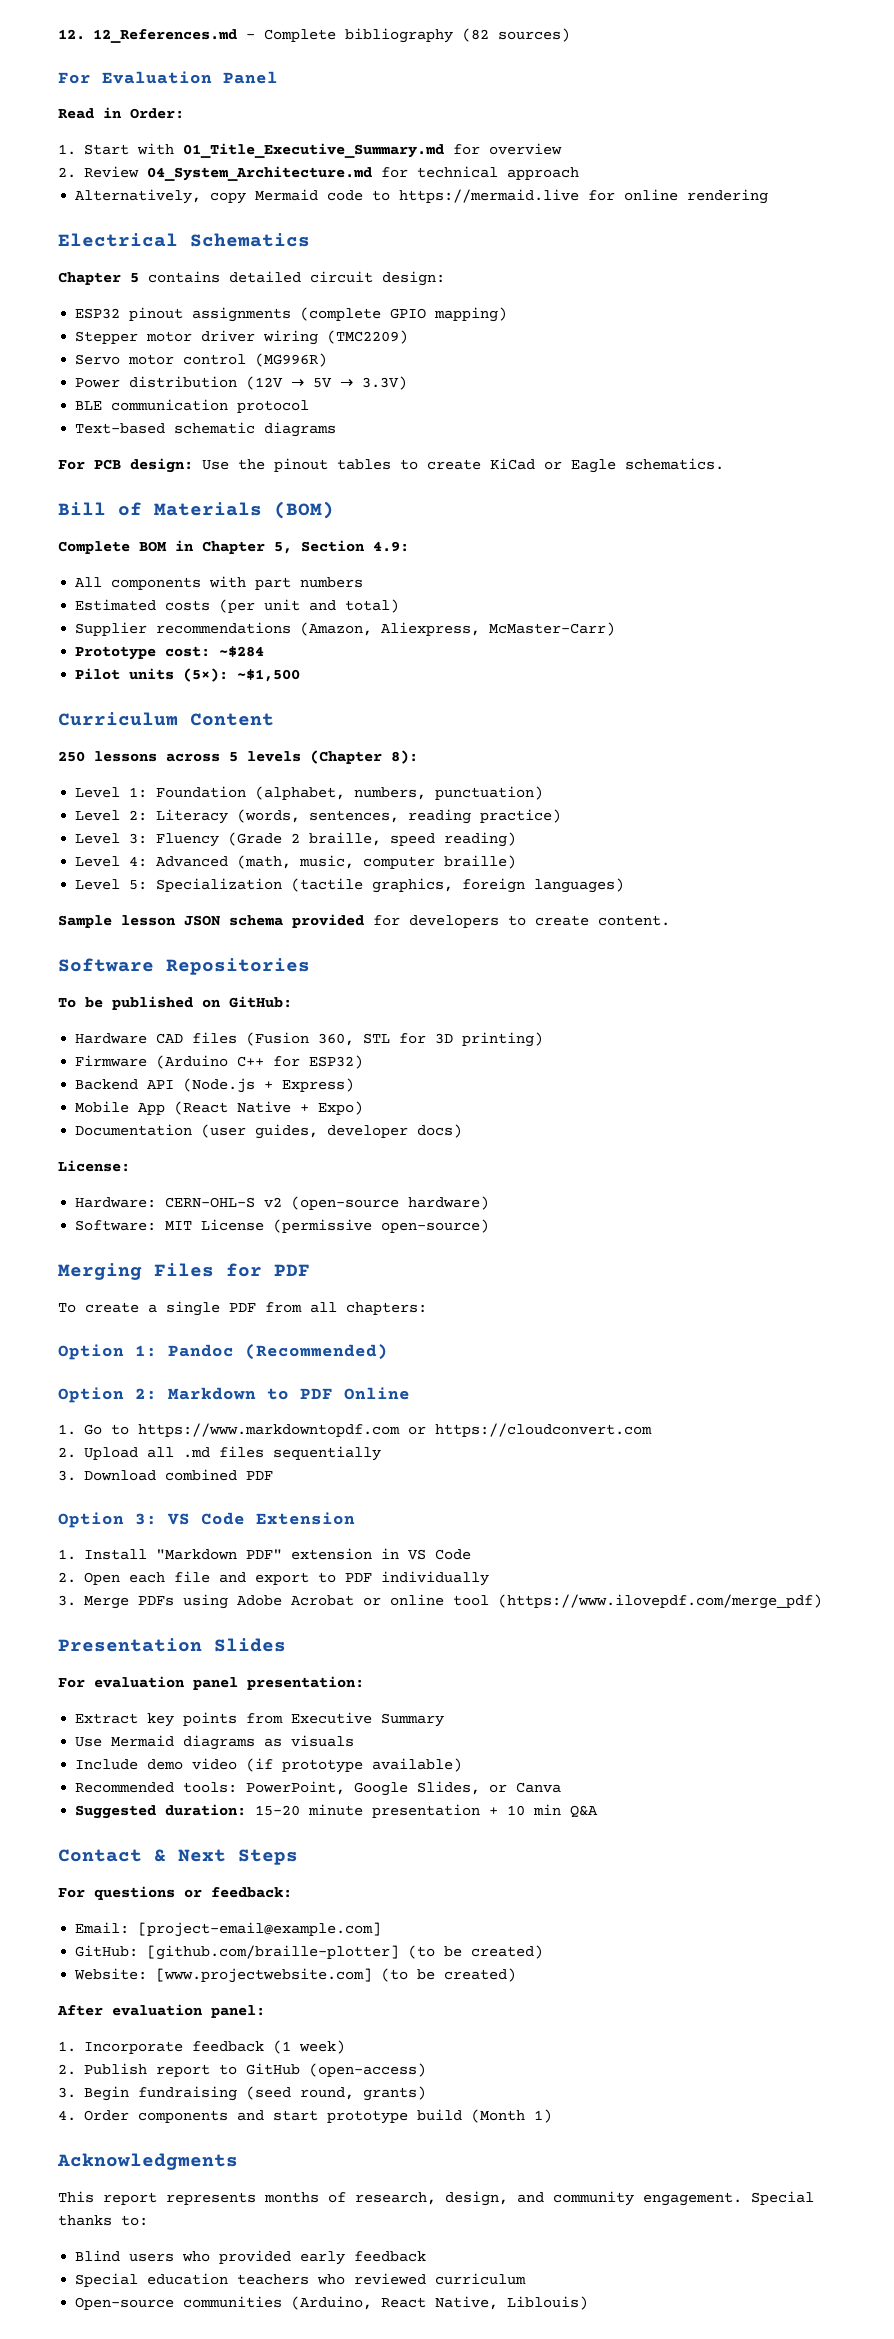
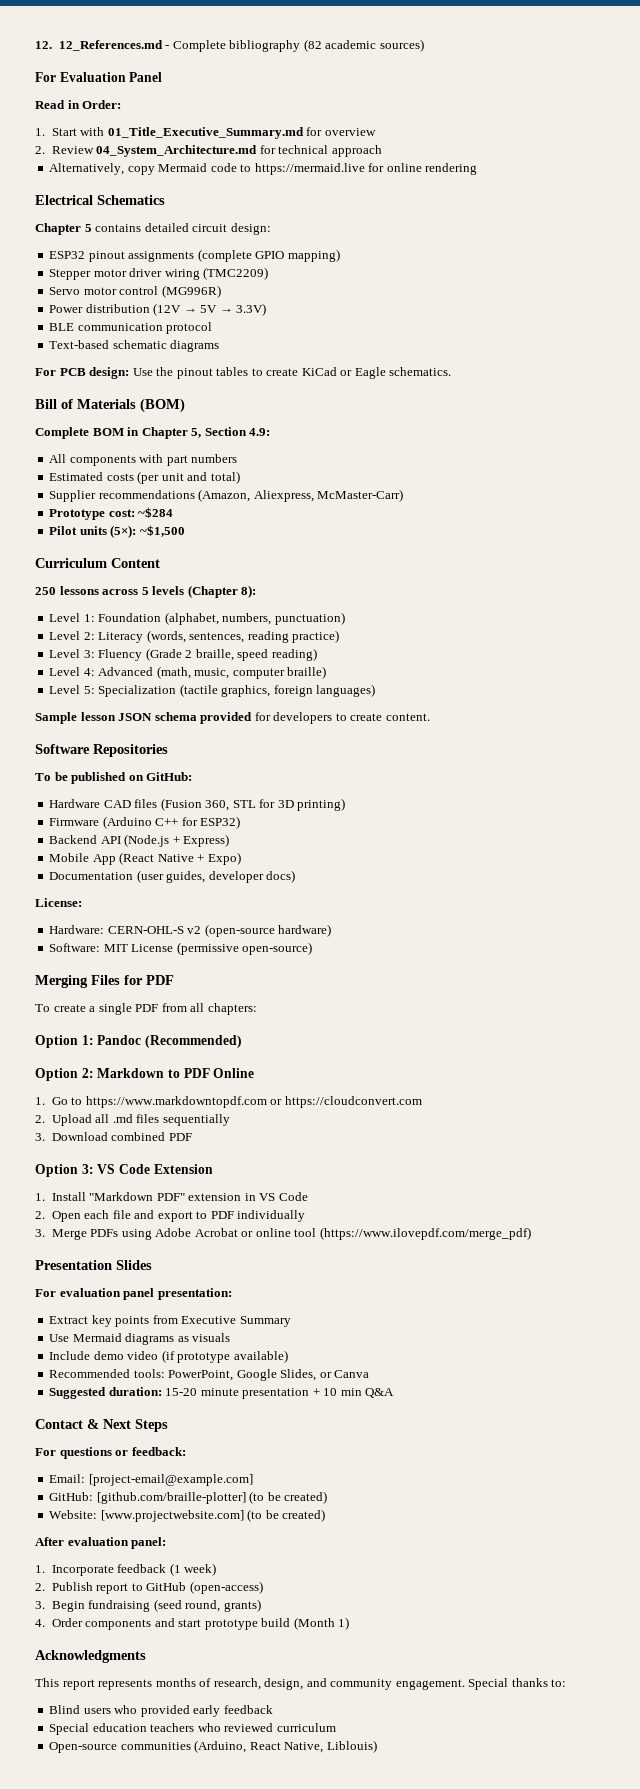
- 12. 12_References.md - Complete bibliography (82 sources)
+ 12. 12_References.md - Complete bibliography (82 academic sources)

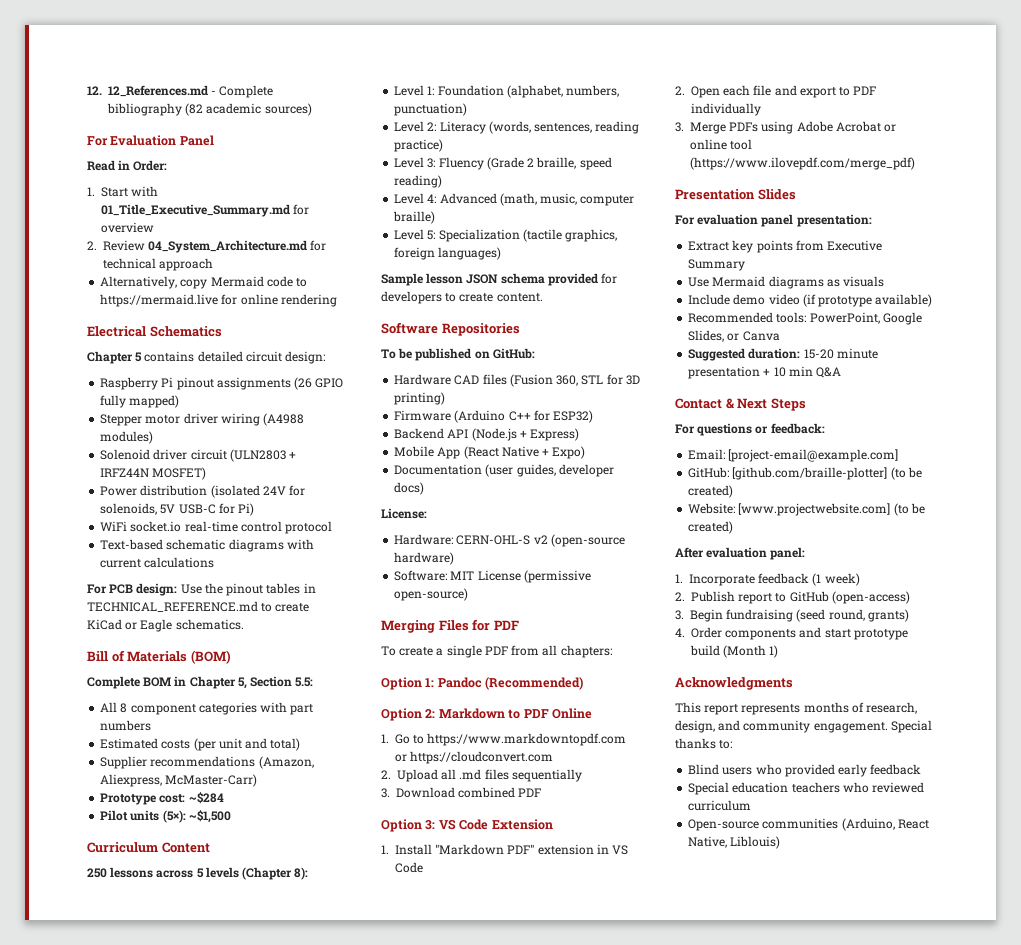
- ESP32 pinout assignments (complete GPIO mapping)
- Stepper motor driver wiring (TMC2209)
- Servo motor control (MG996R)
- Power distribution (12V → 5V → 3.3V)
- BLE communication protocol
+ Raspberry Pi pinout assignments (26 GPIO fully mapped)
+ Stepper motor driver wiring (A4988 modules)
+ Solenoid driver circuit (ULN2803 + IRFZ44N MOSFET)
+ Power distribution (isolated 24V for solenoids, 5V USB-C for Pi)
+ WiFi socket.io real-time control protocol
- Text-based schematic diagrams
+ Text-based schematic diagrams with current calculations
- For PCB design: Use the pinout tables to create KiCad or Eagle schematics.
+ For PCB design: Use the pinout tables in TECHNICAL_REFERENCE.md to create KiCad or Eagle schematics.
- Complete BOM in Chapter 5, Section 4.9:
+ Complete BOM in Chapter 5, Section 5.5:
- All components with part numbers
+ All 8 component categories with part numbers

